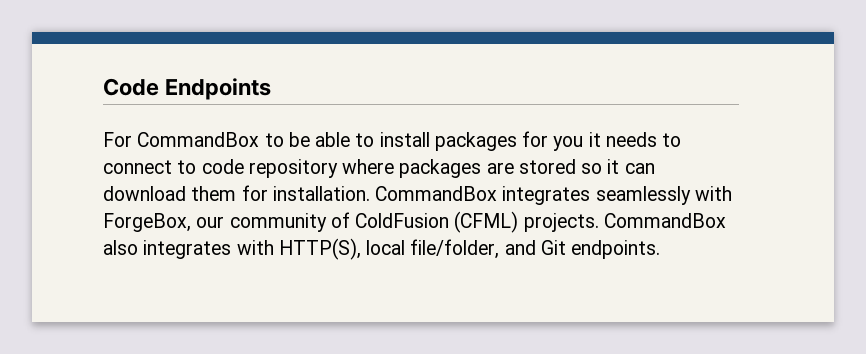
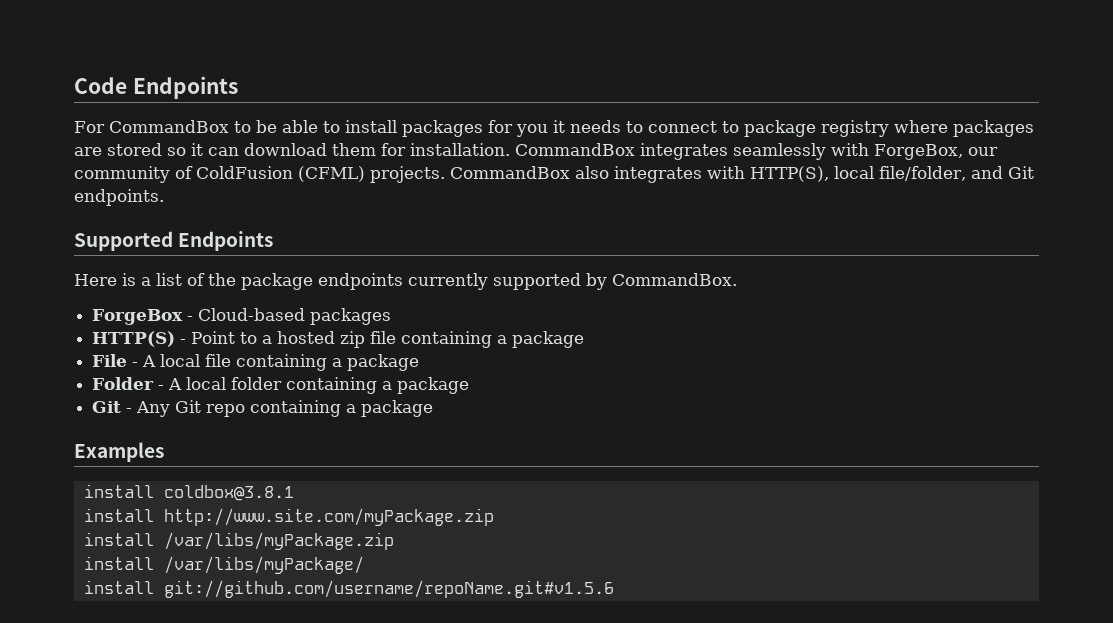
- For CommandBox to be able to install packages for you it needs to connect to code repository where packages are stored so it can download them for installation.
+ For CommandBox to be able to install packages for you it needs to connect to package registry where packages are stored so it can download them for installation.
+ Supported Endpoints
+ Here is a list of the package endpoints currently supported by CommandBox.
+ ForgeBox - Cloud-based packages
+ HTTP(S) - Point to a hosted zip file containing a package
+ File - A local file containing a package
+ Folder - A local folder containing a package
+ Git - Any Git repo containing a package
+ Examples
+ install coldbox@3.8.1
+ install http://www.site.com/myPackage.zip
+ install /var/libs/myPackage.zip
+ install /var/libs/myPackage/
+ install git://github.com/username/repoName.git#v1.5.6

